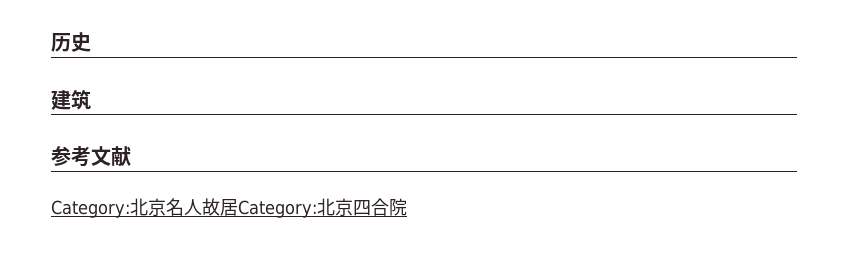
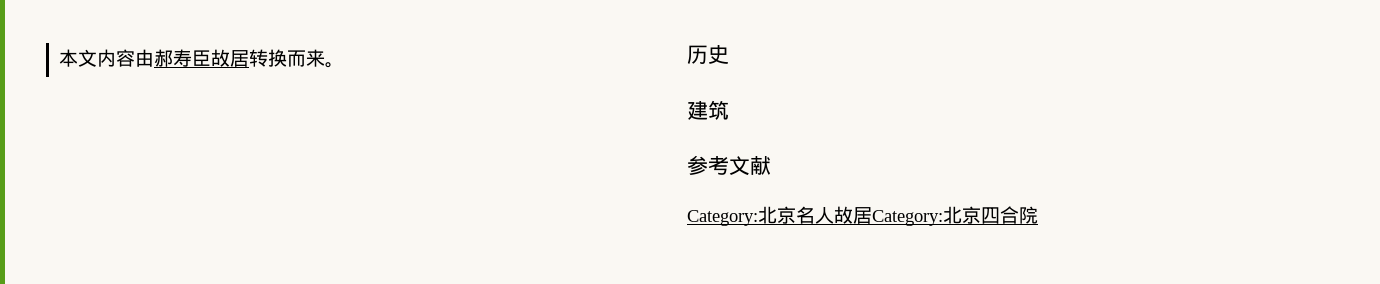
+ 本文内容由郝寿臣故居转换而来。

